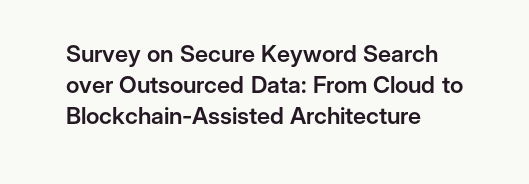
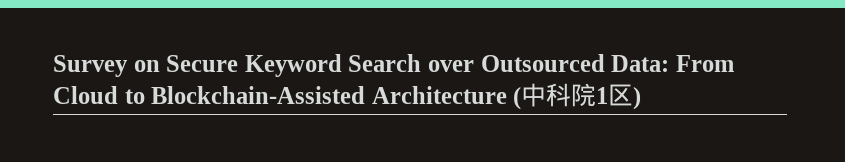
- Survey on Secure Keyword Search over Outsourced Data: From Cloud to Blockchain-Assisted Architecture
+ Survey on Secure Keyword Search over Outsourced Data: From Cloud to Blockchain-Assisted Architecture (中科院1区)

